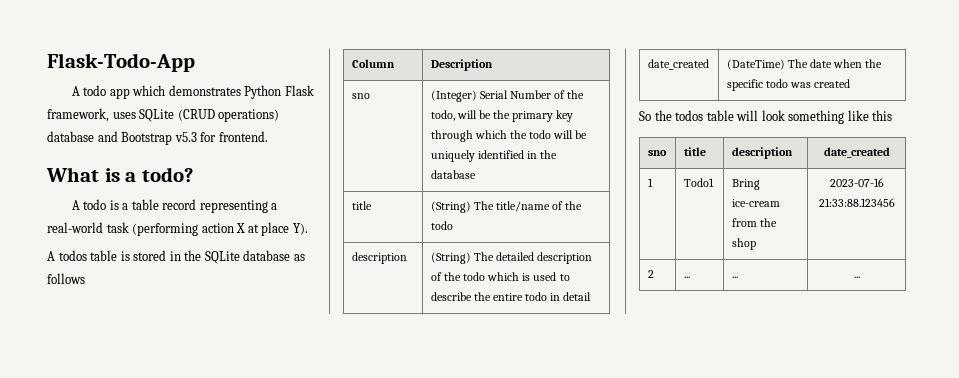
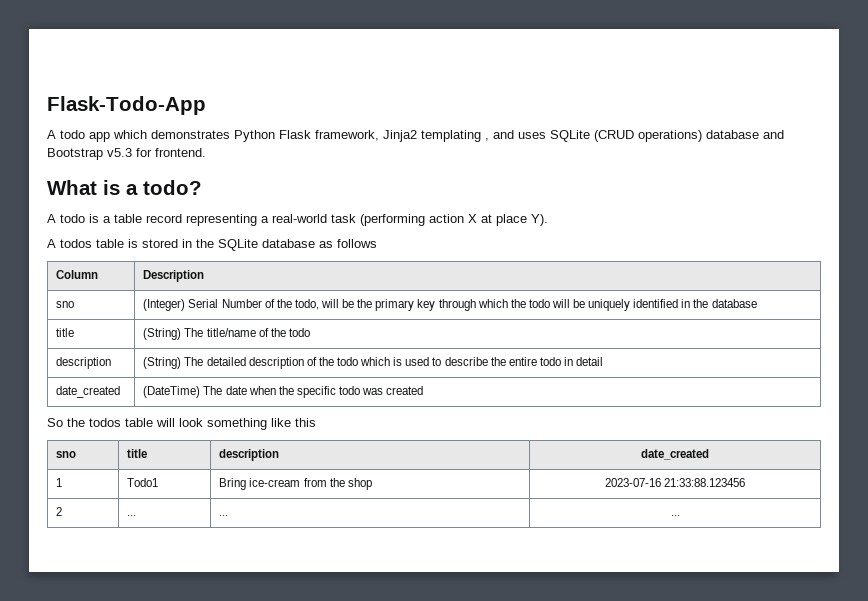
- A todo app which demonstrates Python Flask framework, uses SQLite (CRUD operations) database and Bootstrap v5.3 for frontend.
+ A todo app which demonstrates Python Flask framework, Jinja2 templating , and uses SQLite (CRUD operations) database and Bootstrap v5.3 for frontend.

